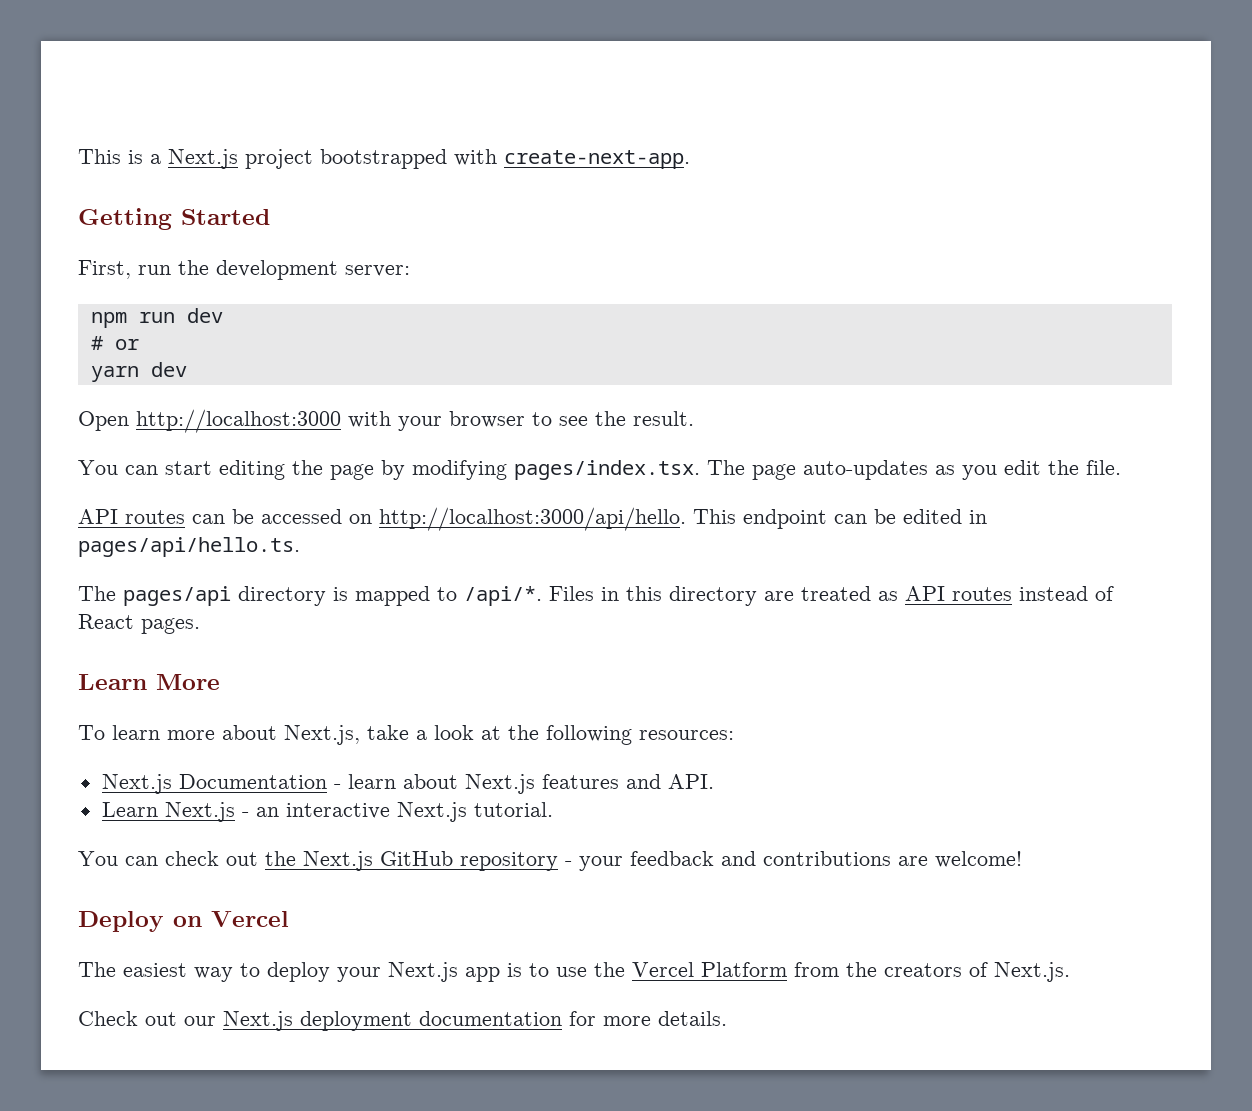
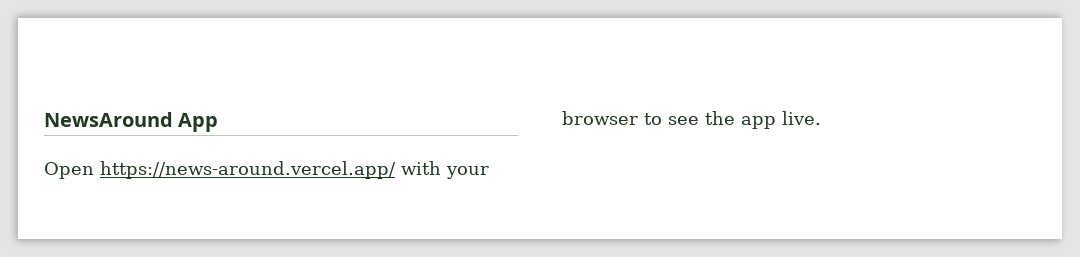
- This is a Next.js project bootstrapped with create-next-app.
- Getting Started
- First, run the development server:
- npm run dev
- # or
- yarn dev
+ NewsAround App
- Open http://localhost:3000 with your browser to see the result.
- You can start editing the page by modifying pages/index.tsx. The page auto-updates as you edit the file.
- API routes can be accessed on http://localhost:3000/api/hello. This endpoint can be edited in pages/api/hello.ts.
- The pages/api directory is mapped to /api/*. Files in this directory are treated as API routes instead of React pages.
- Learn More
- To learn more about Next.js, take a look at the following resources:
- Next.js Documentation - learn about Next.js features and API.
- Learn Next.js - an interactive Next.js tutorial.
- You can check out the Next.js GitHub repository - your feedback and contributions are welcome!
- Deploy on Vercel
- The easiest way to deploy your Next.js app is to use the Vercel Platform from the creators of Next.js.
- Check out our Next.js deployment documentation for more details.
+ Open https://news-around.vercel.app/ with your browser to see the app live.

